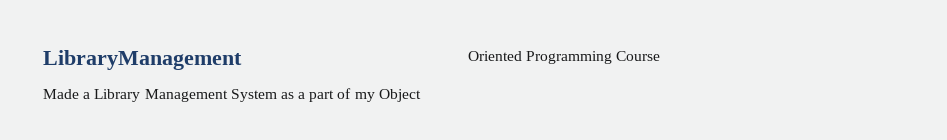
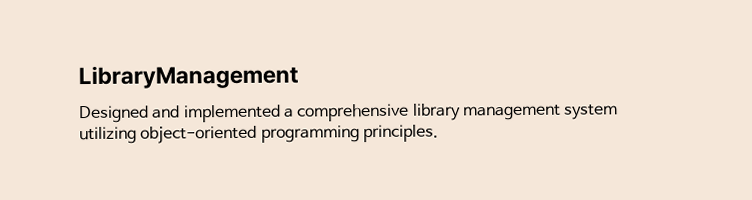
- Made a Library Management System as a part of my Object Oriented Programming Course
+ Designed and implemented a comprehensive library management system utilizing object-oriented programming principles.

